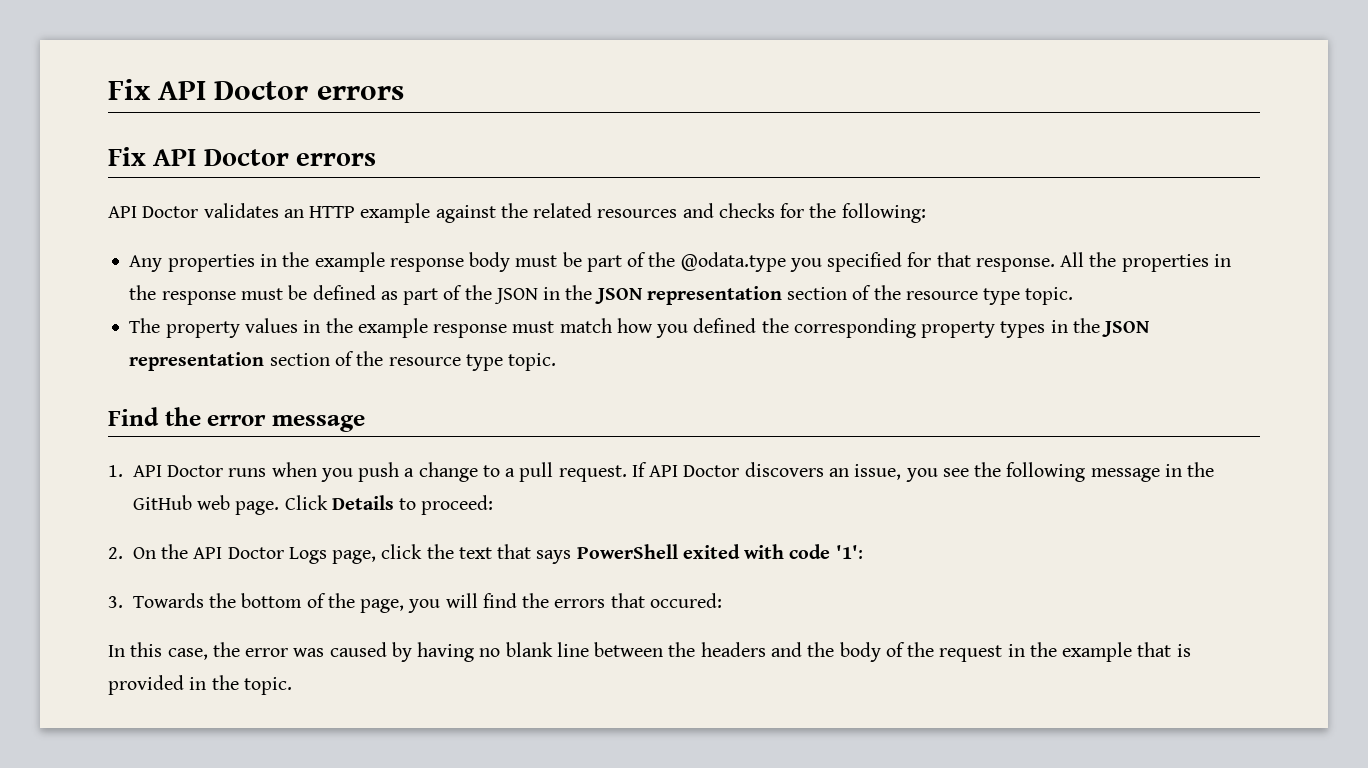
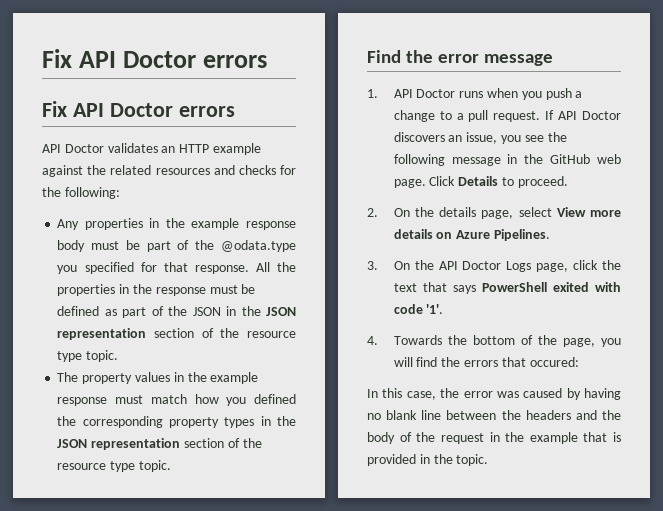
- Click Details to proceed:
- 2. On the API Doctor Logs page, click the text that says PowerShell exited with code '1':
- 3. Towards the bottom of the page, you will find the errors that occured:
+ Click Details to proceed.
+ 2. On the details page, select View more details on Azure Pipelines.
+ 3. On the API Doctor Logs page, click the text that says PowerShell exited with code '1'.
+ 4. Towards the bottom of the page, you will find the errors that occured:

